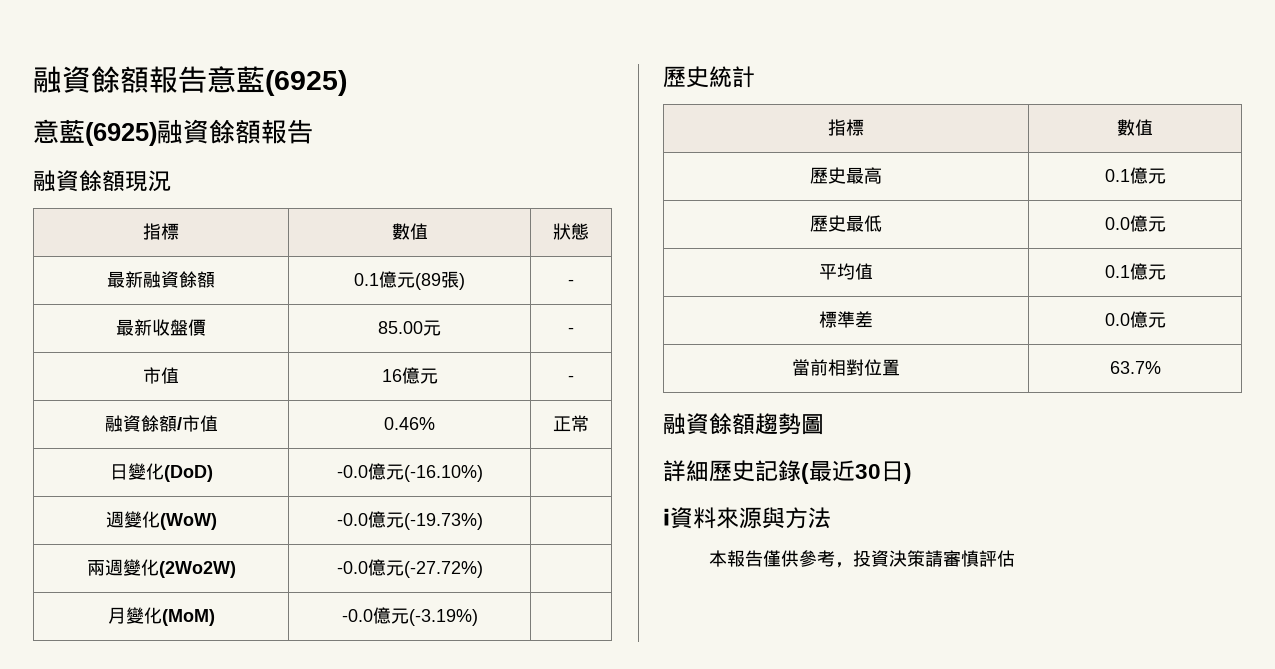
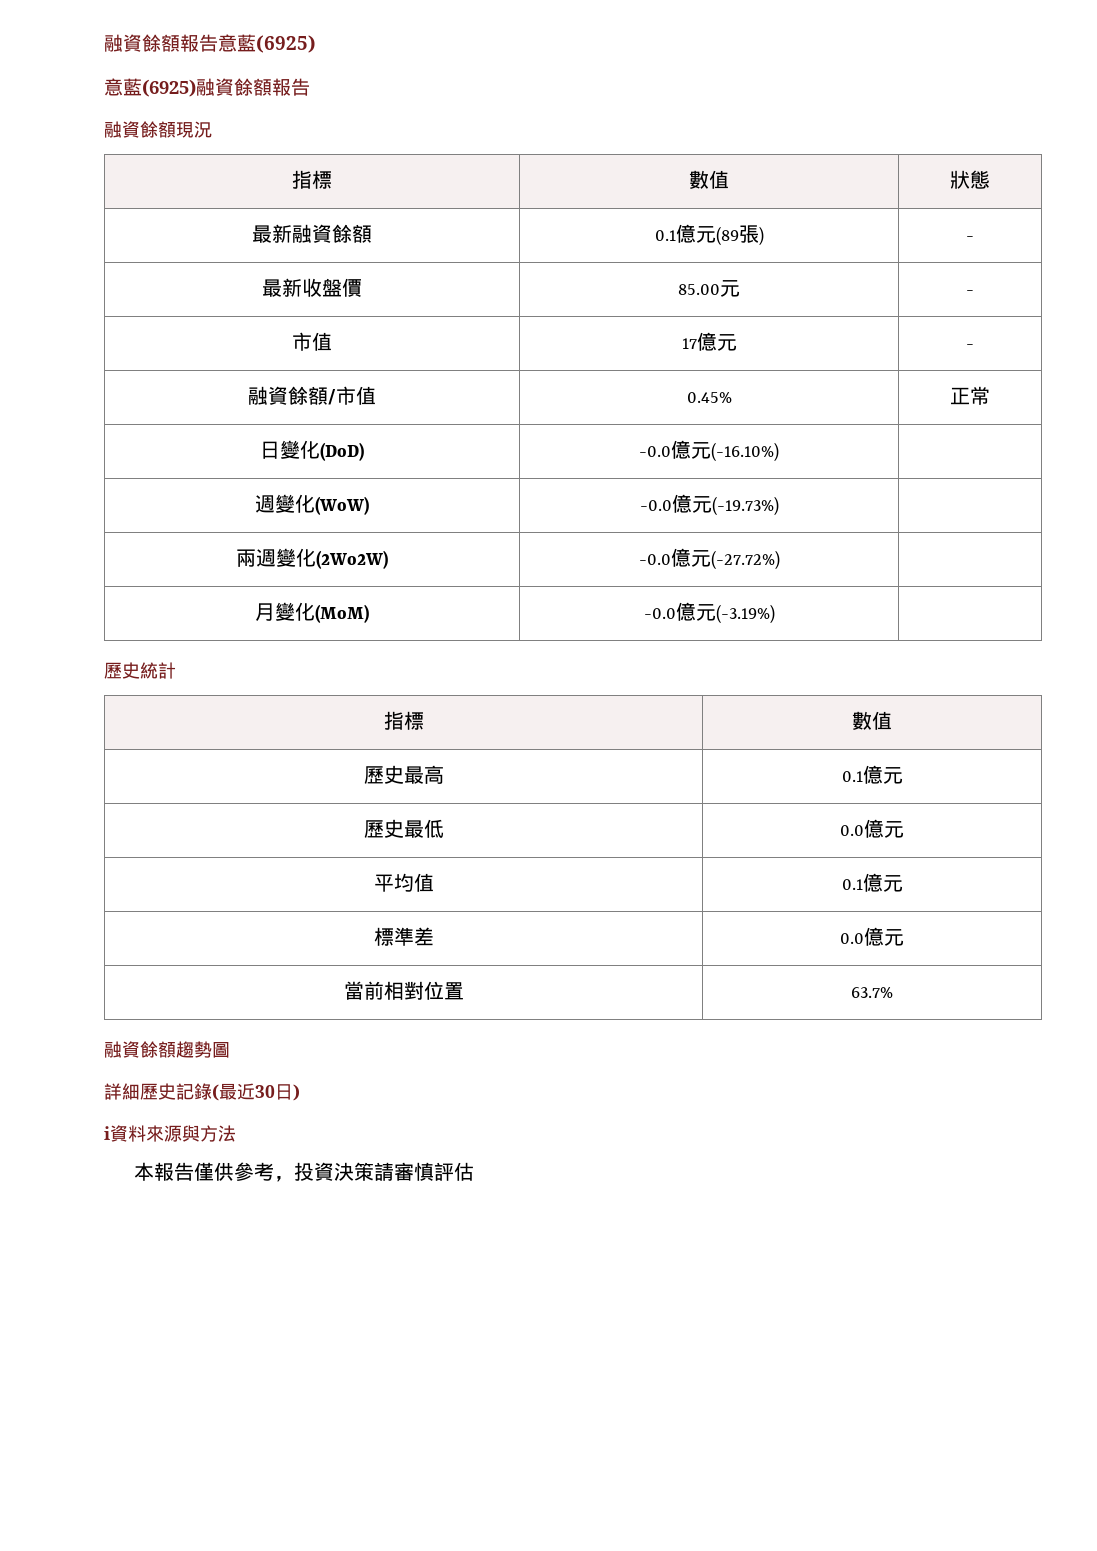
- 市值 | 16億元 | -
+ 市值 | 17億元 | -
- 融資餘額/市值 | 0.46% | 正常
+ 融資餘額/市值 | 0.45% | 正常

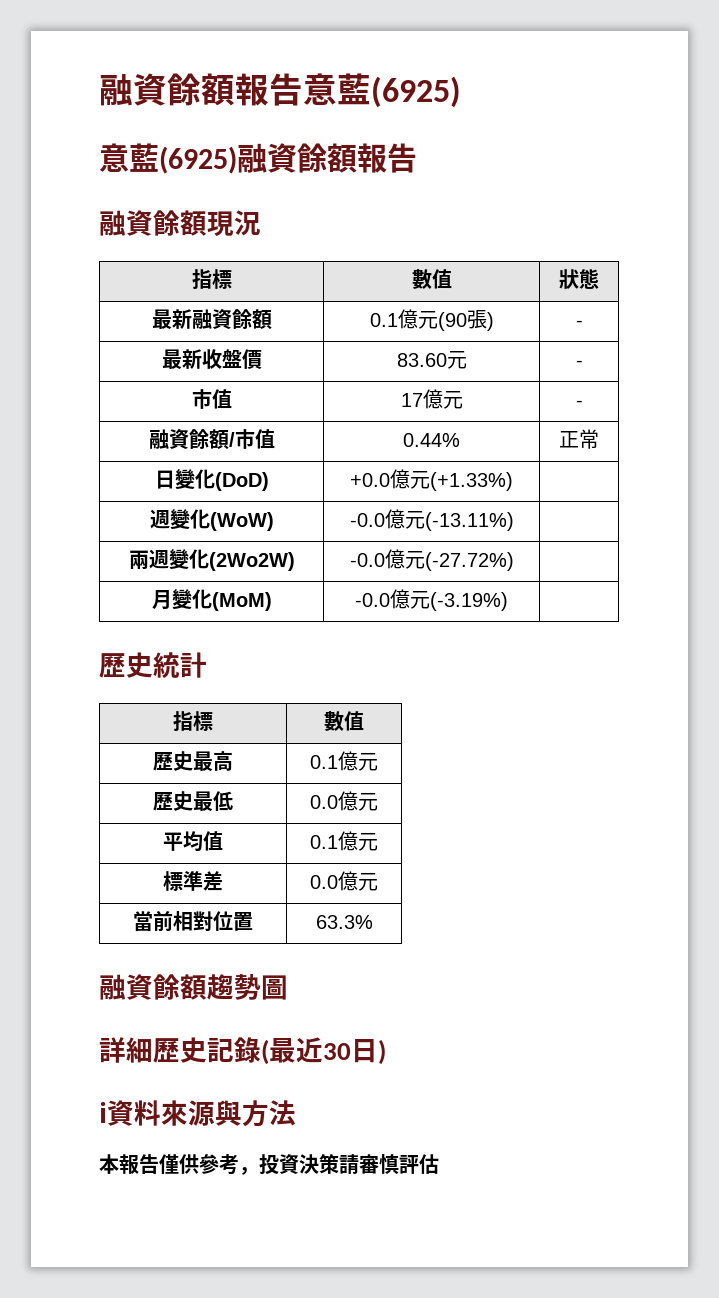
- 最新融資餘額 | 0.1億元(89張) | -
+ 最新融資餘額 | 0.1億元(90張) | -
- 最新收盤價 | 85.00元 | -
+ 最新收盤價 | 83.60元 | -
- 融資餘額/市值 | 0.45% | 正常
+ 融資餘額/市值 | 0.44% | 正常
- 日變化(DoD) | -0.0億元(-16.10%) |
+ 日變化(DoD) | +0.0億元(+1.33%) |
- 週變化(WoW) | -0.0億元(-19.73%) |
+ 週變化(WoW) | -0.0億元(-13.11%) |
- 當前相對位置 | 63.7%
+ 當前相對位置 | 63.3%

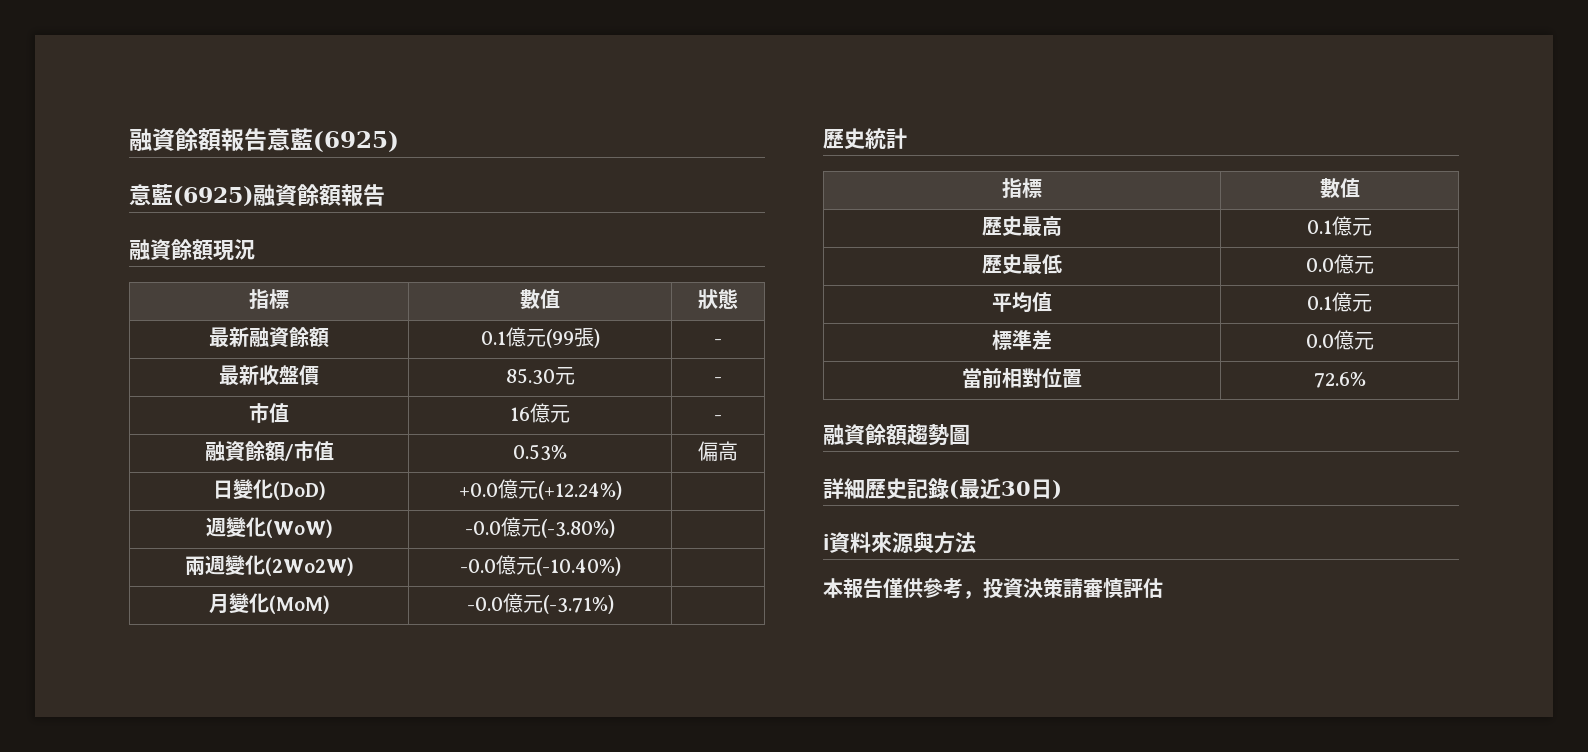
- 最新融資餘額 | 0.1億元(90張) | -
+ 最新融資餘額 | 0.1億元(99張) | -
- 最新收盤價 | 83.60元 | -
+ 最新收盤價 | 85.30元 | -
- 市值 | 17億元 | -
+ 市值 | 16億元 | -
- 融資餘額/市值 | 0.44% | 正常
+ 融資餘額/市值 | 0.53% | 偏高
- 日變化(DoD) | +0.0億元(+1.33%) |
+ 日變化(DoD) | +0.0億元(+12.24%) |
- 週變化(WoW) | -0.0億元(-13.11%) |
+ 週變化(WoW) | -0.0億元(-3.80%) |
- 兩週變化(2Wo2W) | -0.0億元(-27.72%) |
+ 兩週變化(2Wo2W) | -0.0億元(-10.40%) |
- 月變化(MoM) | -0.0億元(-3.19%) |
+ 月變化(MoM) | -0.0億元(-3.71%) |
- 當前相對位置 | 63.3%
+ 當前相對位置 | 72.6%

